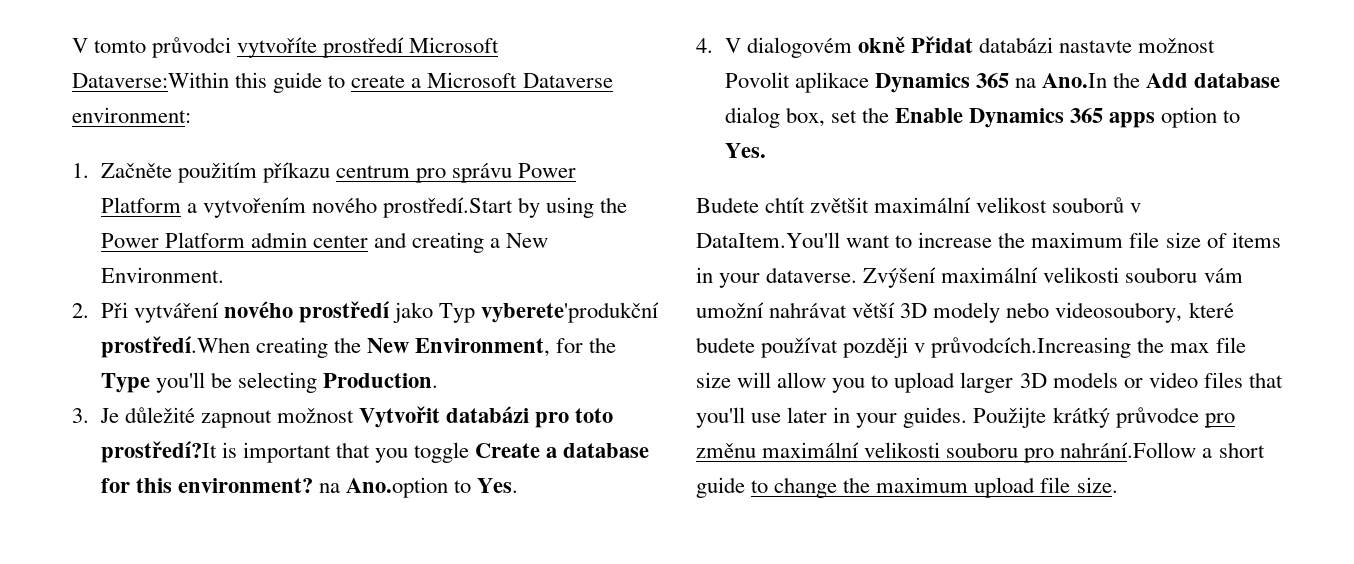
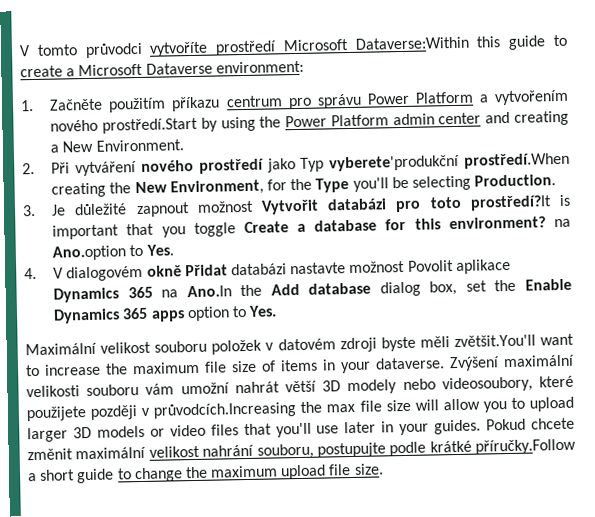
- Budete chtít zvětšit maximální velikost souborů v DataItem.You'll want to increase the maximum file size of items in your dataverse.
+ Maximální velikost souboru položek v datovém zdroji byste měli zvětšit.You'll want to increase the maximum file size of items in your dataverse.
- Zvýšení maximální velikosti souboru vám umožní nahrávat větší 3D modely nebo videosoubory, které budete používat později v průvodcích.Increasing the max file size will allow you to upload larger 3D models or video files that you'll use later in your guides.
+ Zvýšení maximální velikosti souboru vám umožní nahrát větší 3D modely nebo videosoubory, které použijete později v průvodcích.Increasing the max file size will allow you to upload larger 3D models or video files that you'll use later in your guides.
- Použijte krátký průvodce pro změnu maximální velikosti souboru pro nahrání.Follow a short guide to change the maximum upload file size.
+ Pokud chcete změnit maximální velikost nahrání souboru, postupujte podle krátké příručky.Follow a short guide to change the maximum upload file size.

